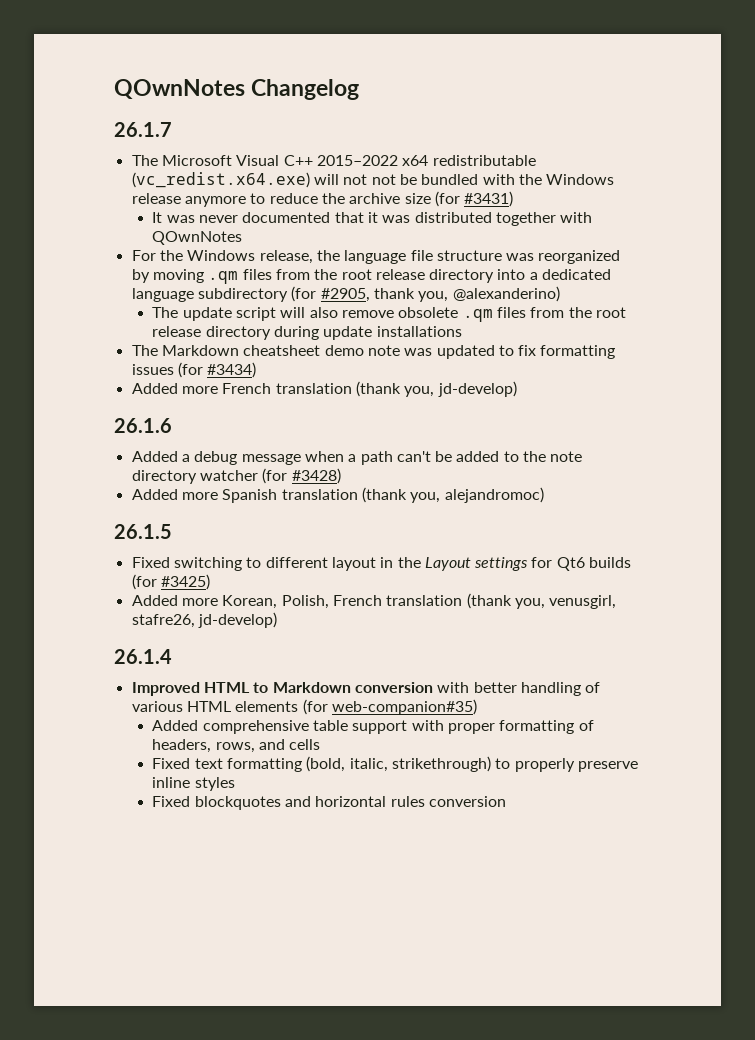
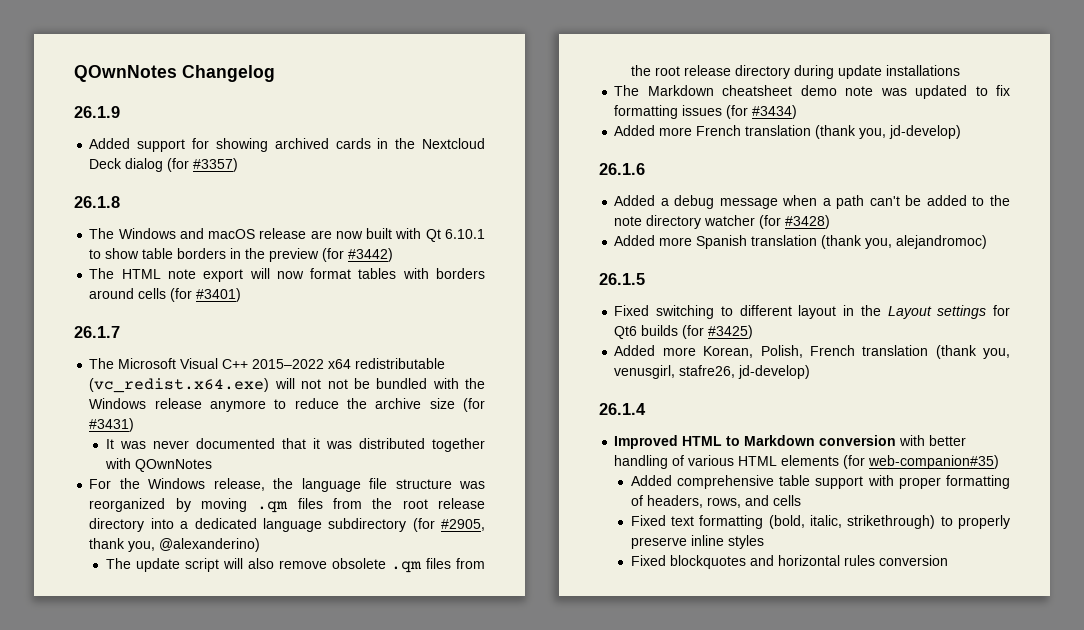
+ 26.1.9
+ Added support for showing archived cards in the Nextcloud Deck dialog (for #3357)
+ 26.1.8
+ The Windows and macOS release are now built with Qt 6.10.1 to show table borders in the preview (for #3442)
+ The HTML note export will now format tables with borders around cells (for #3401)

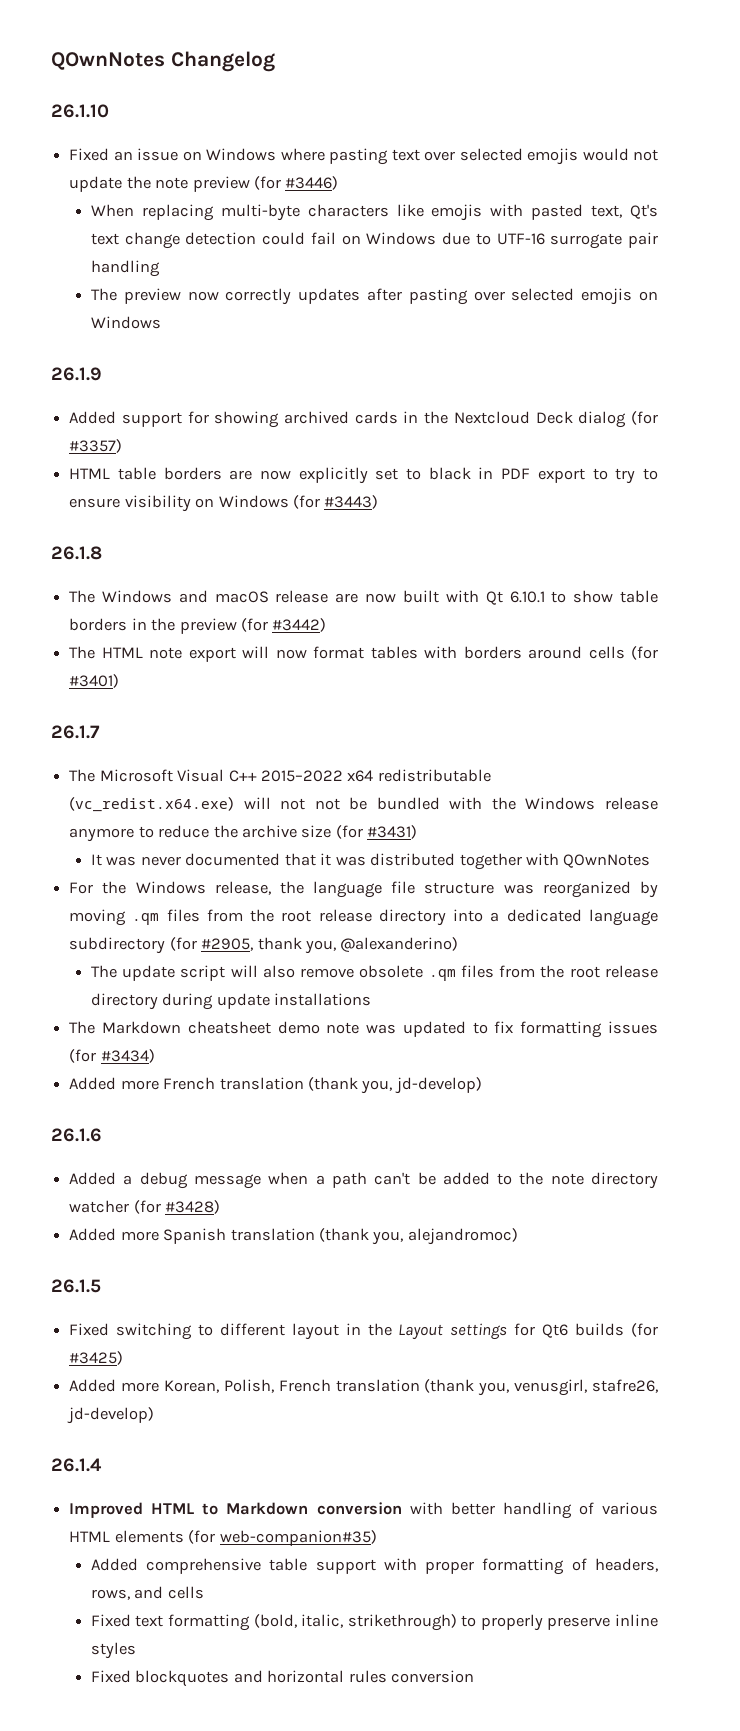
+ 26.1.10
+ Fixed an issue on Windows where pasting text over selected emojis would not update the note preview (for #3446)
+ When replacing multi-byte characters like emojis with pasted text, Qt's text change detection could fail on Windows due to UTF-16 surrogate pair handling
+ The preview now correctly updates after pasting over selected emojis on Windows
+ HTML table borders are now explicitly set to black in PDF export to try to ensure visibility on Windows (for #3443)

